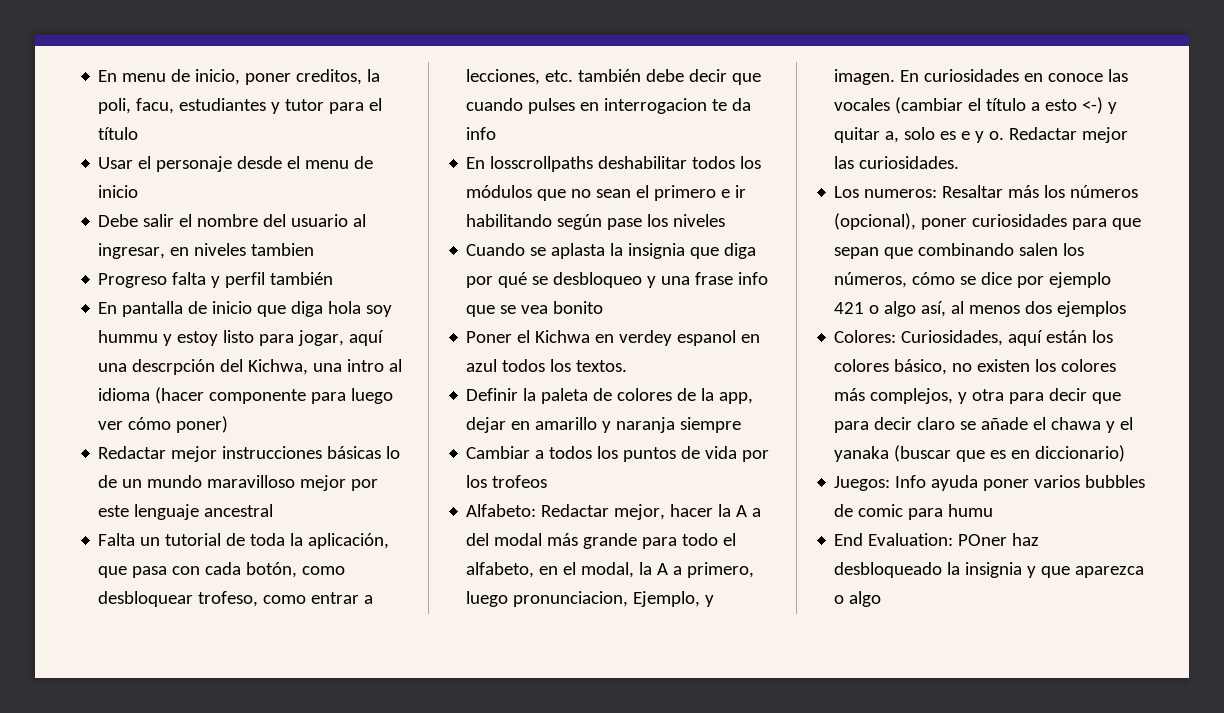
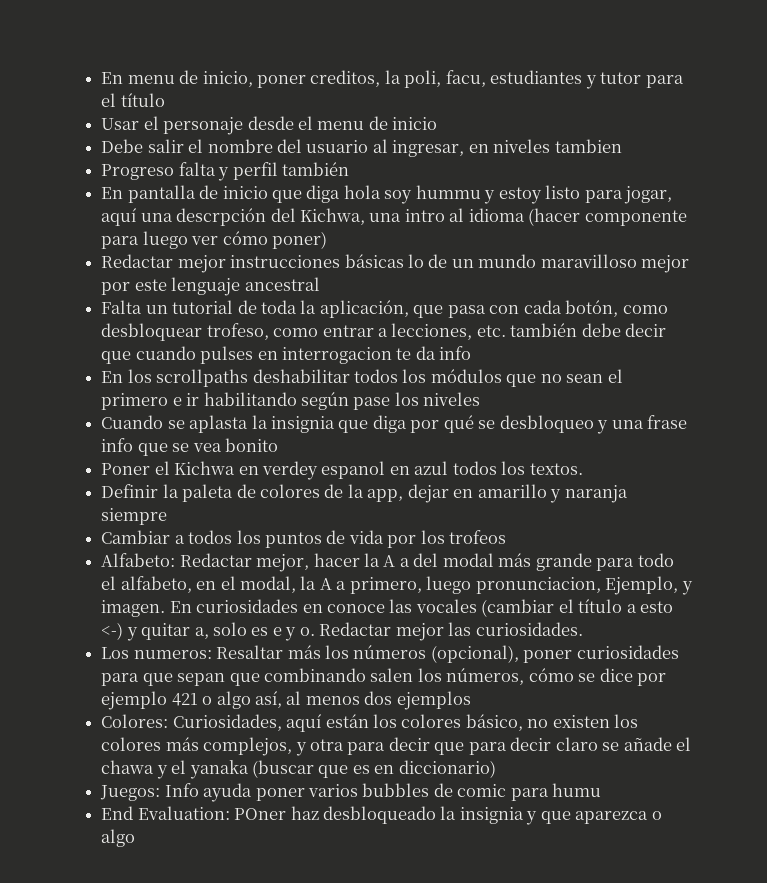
- En losscrollpaths deshabilitar todos los módulos que no sean el primero e ir habilitando según pase los niveles
+ En los scrollpaths deshabilitar todos los módulos que no sean el primero e ir habilitando según pase los niveles

